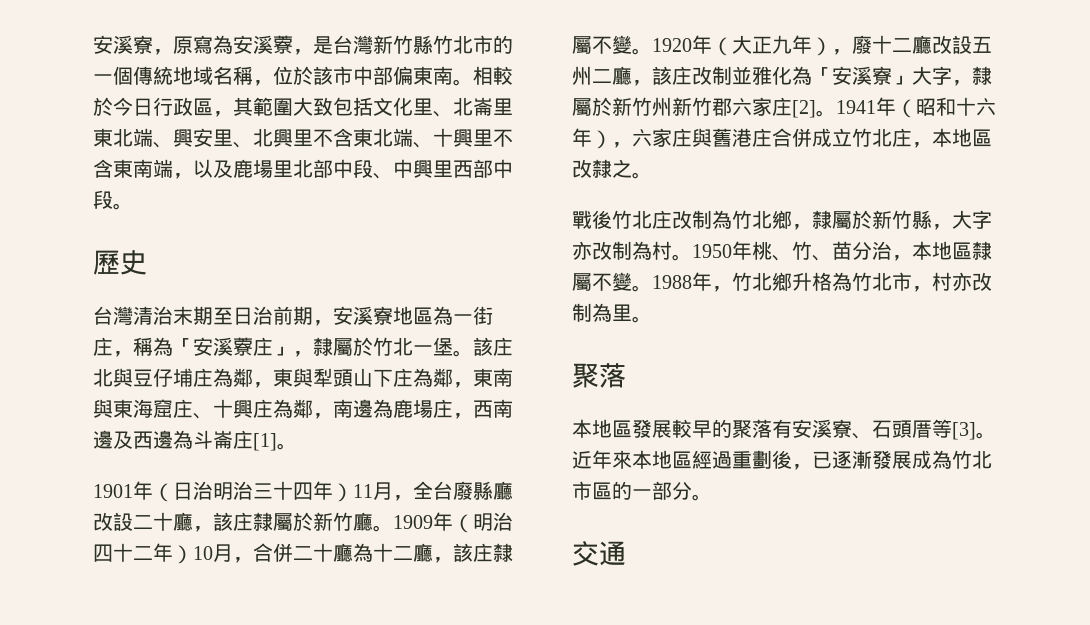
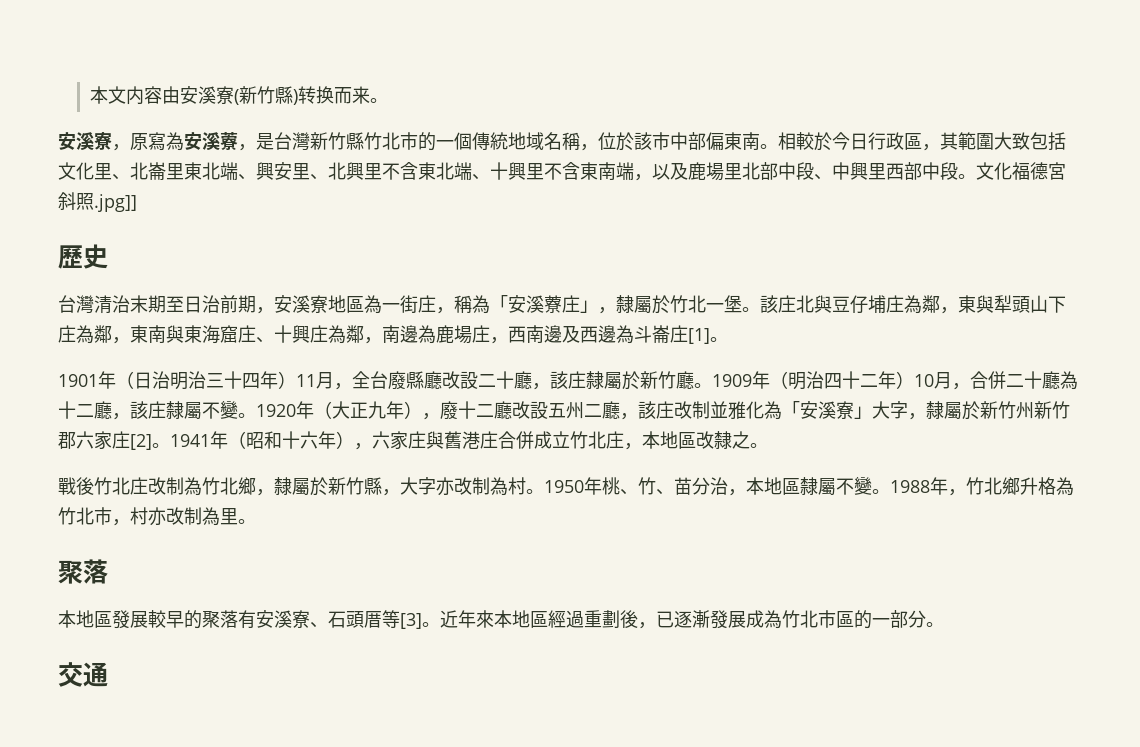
+ 本文内容由安溪寮(新竹縣)转换而来。
+ 文化福德宮斜照.jpg]]

